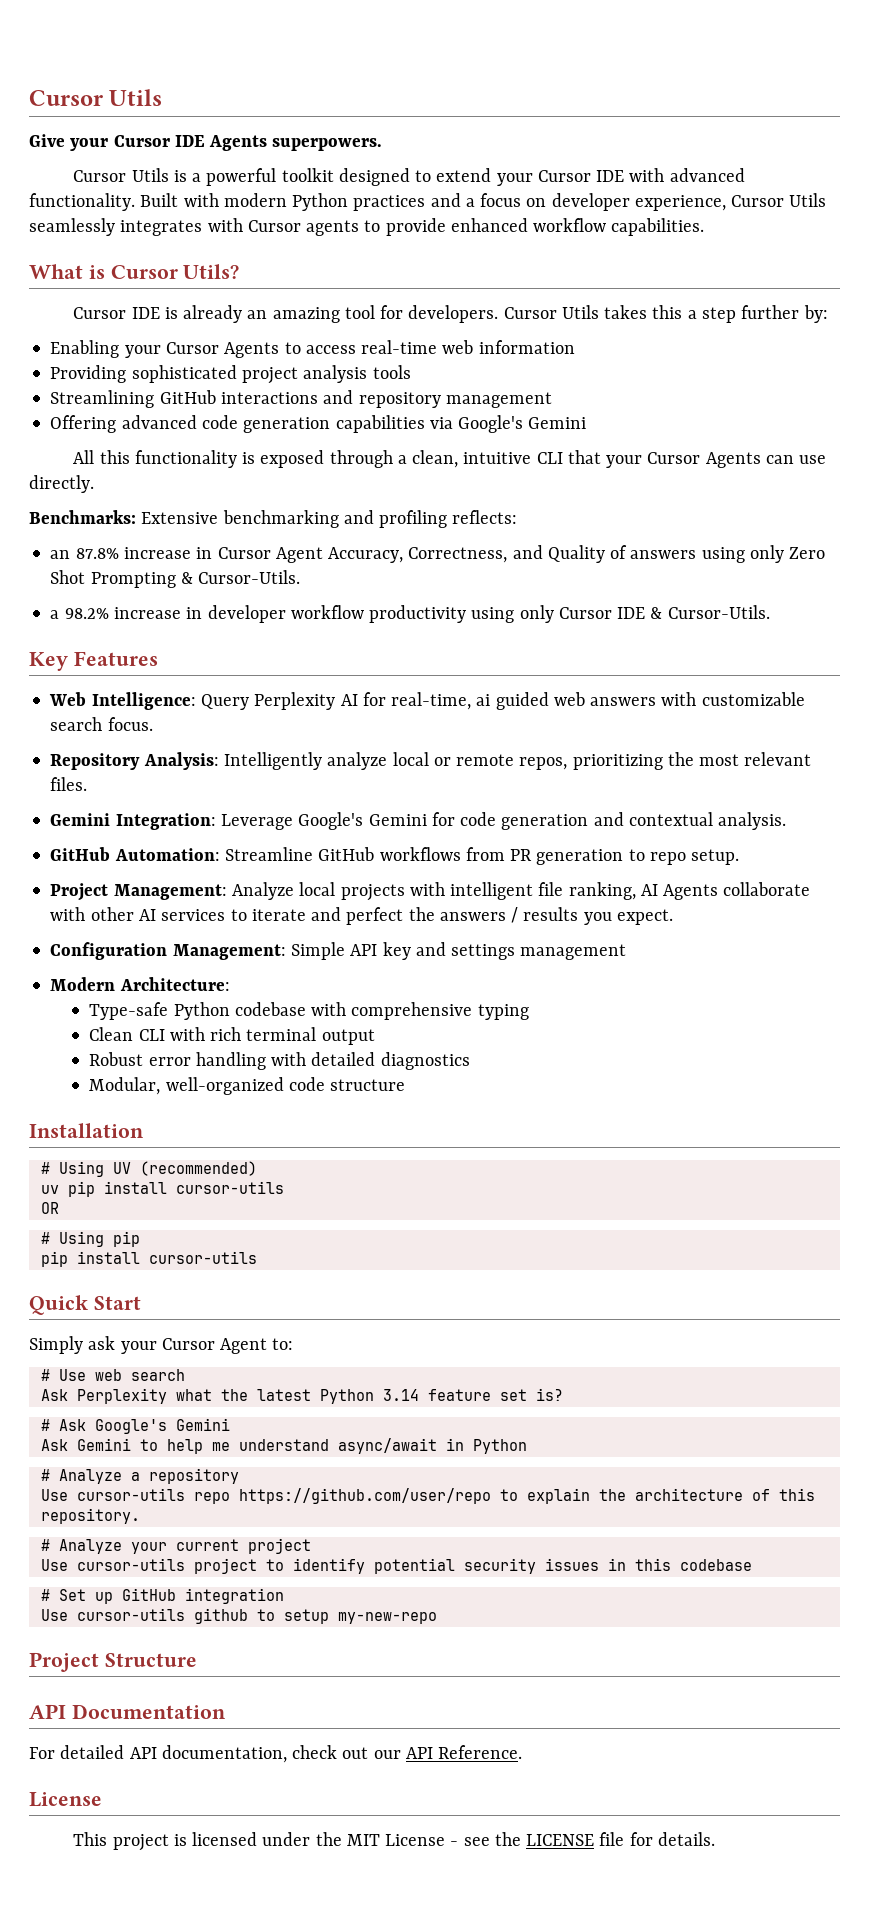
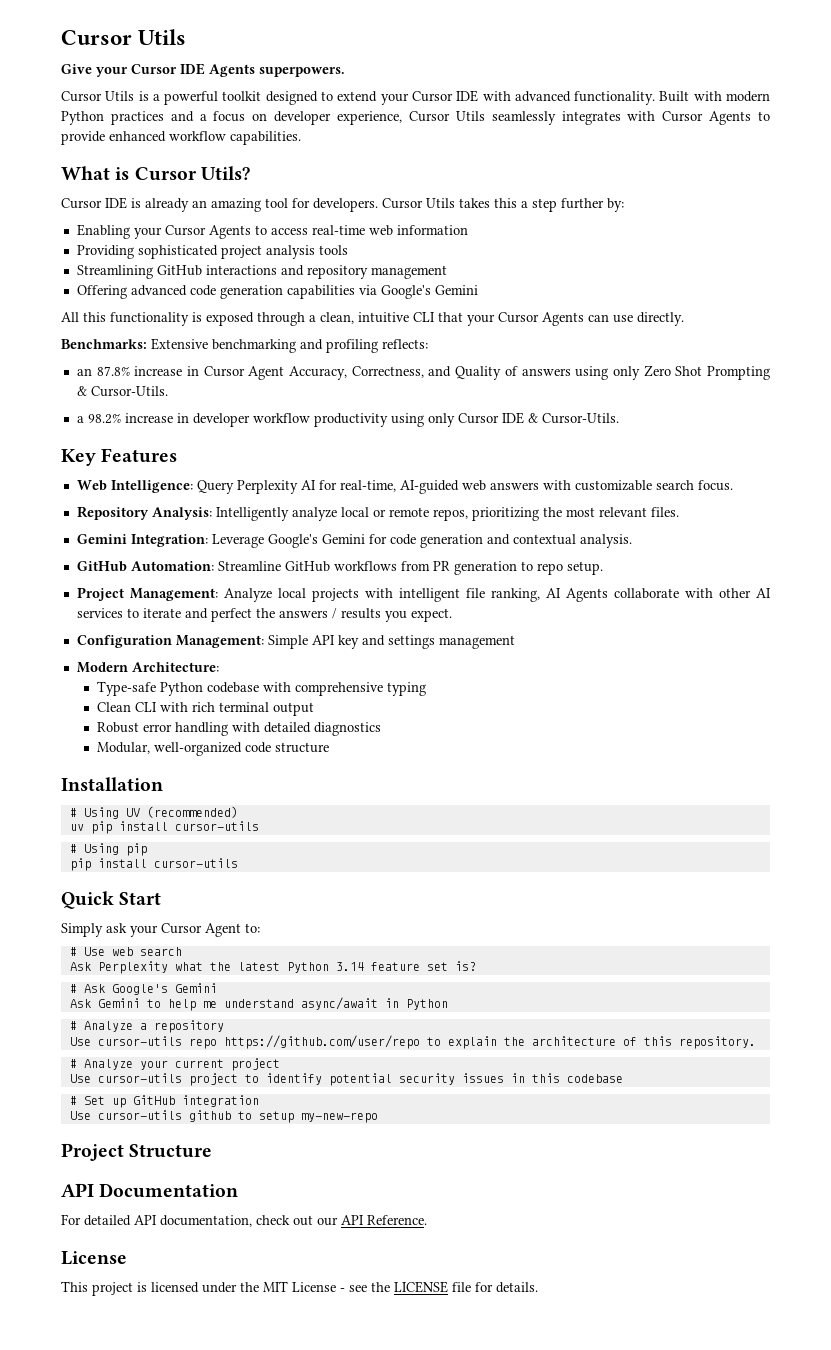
- Built with modern Python practices and a focus on developer experience, Cursor Utils seamlessly integrates with Cursor agents to provide enhanced workflow capabilities.
+ Built with modern Python practices and a focus on developer experience, Cursor Utils seamlessly integrates with Cursor Agents to provide enhanced workflow capabilities.
- Web Intelligence: Query Perplexity AI for real-time, ai guided web answers with customizable search focus.
+ Web Intelligence: Query Perplexity AI for real-time, AI-guided web answers with customizable search focus.
- OR

